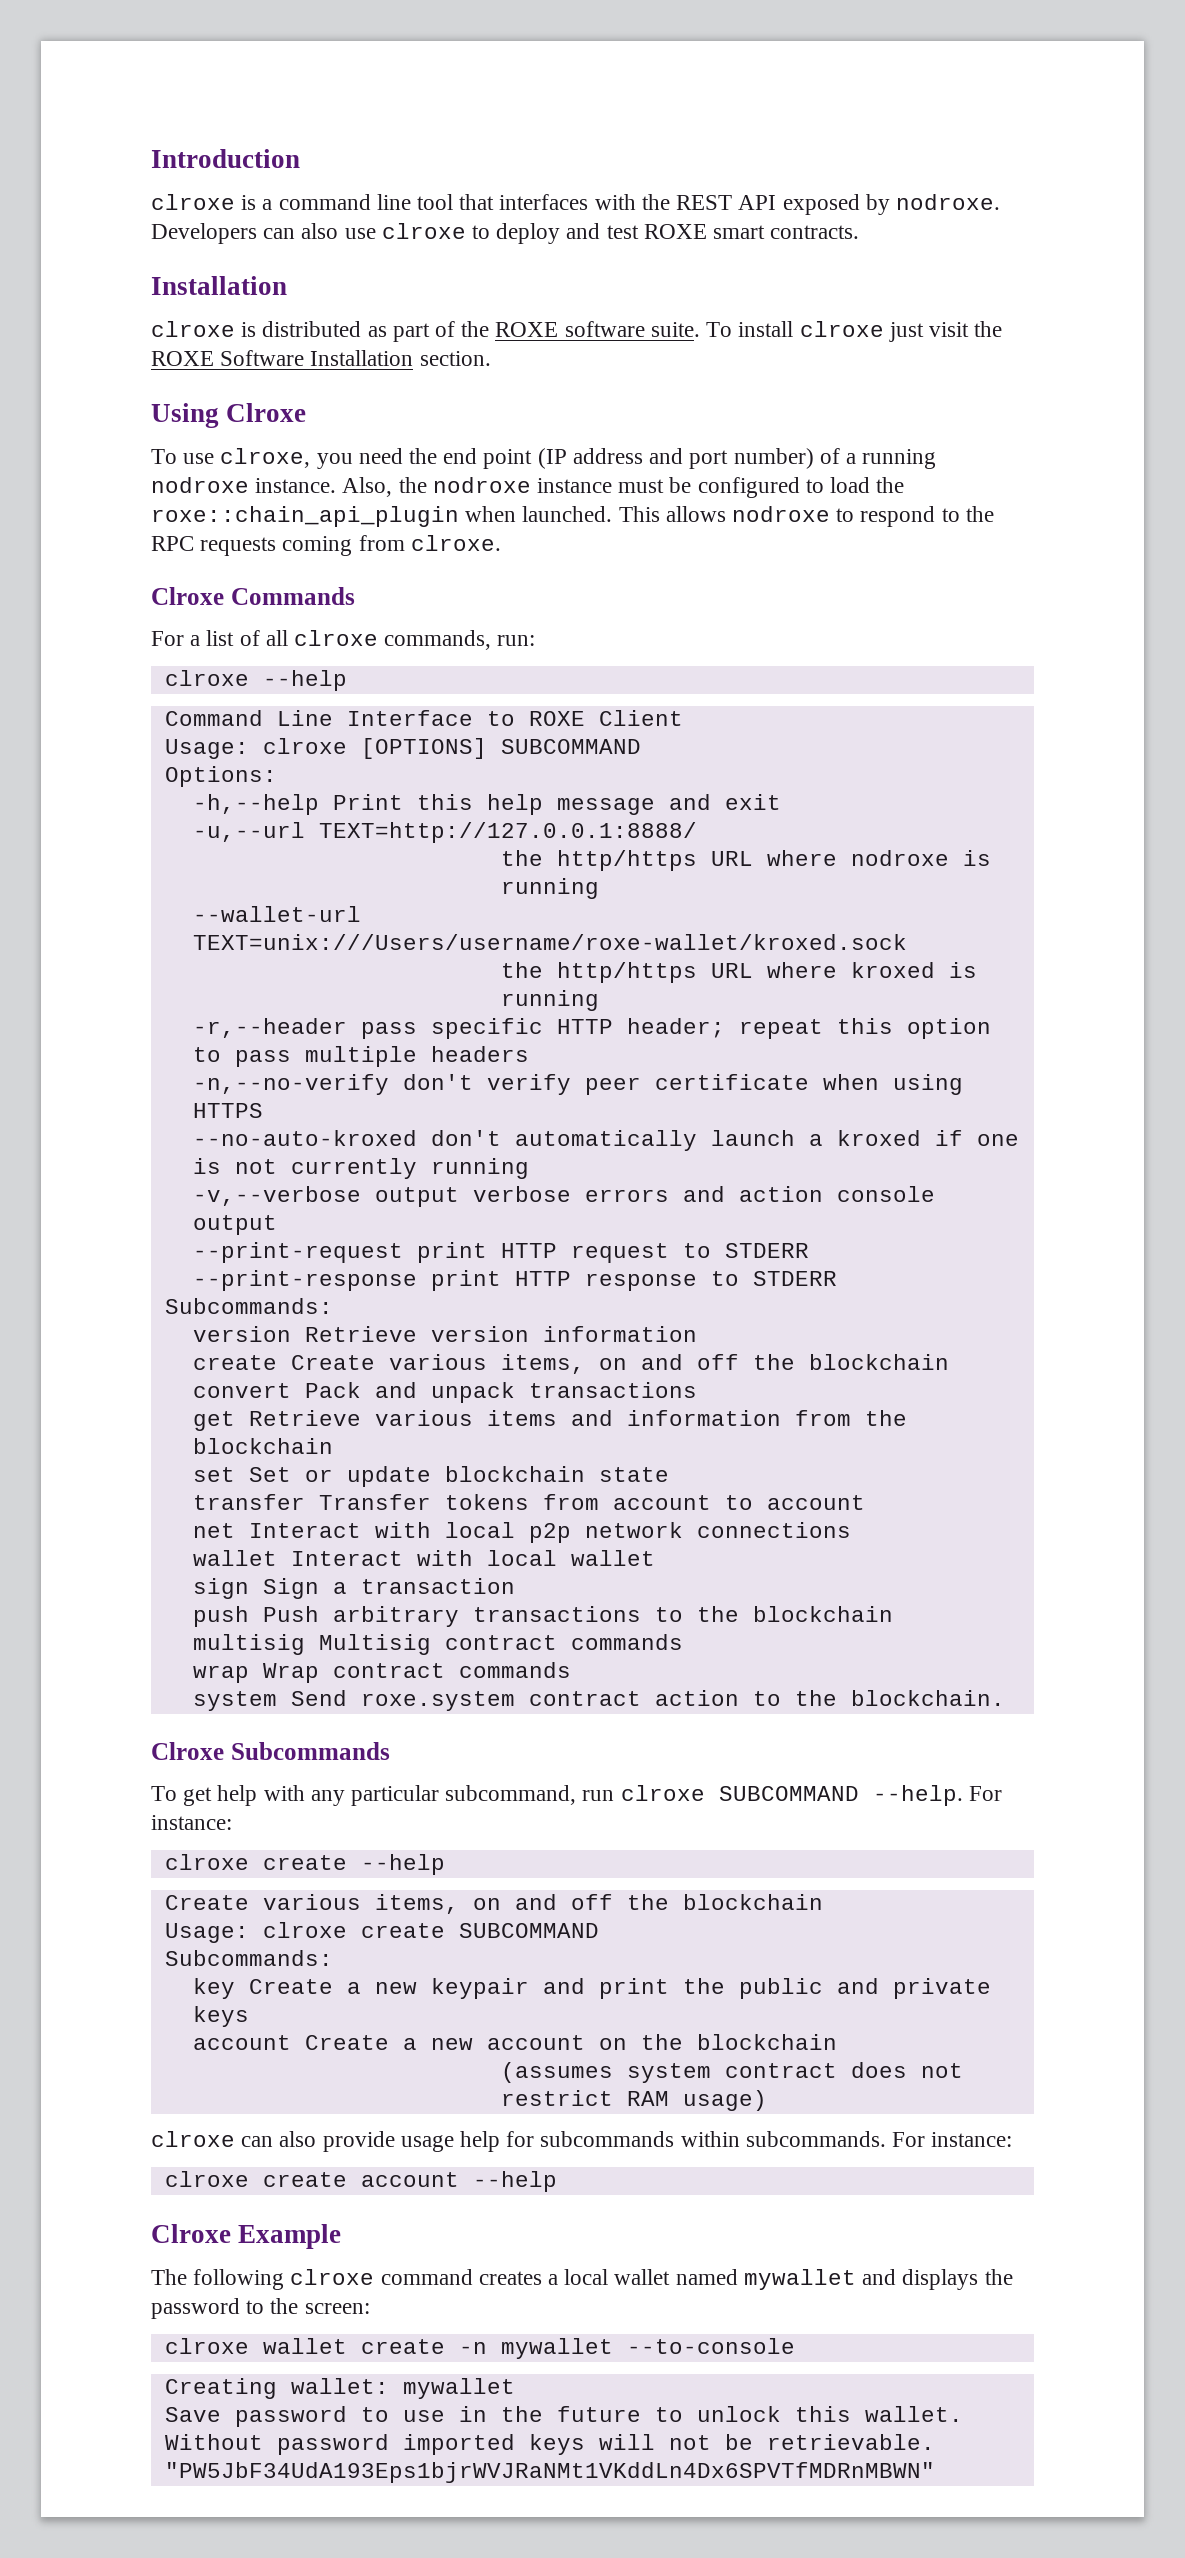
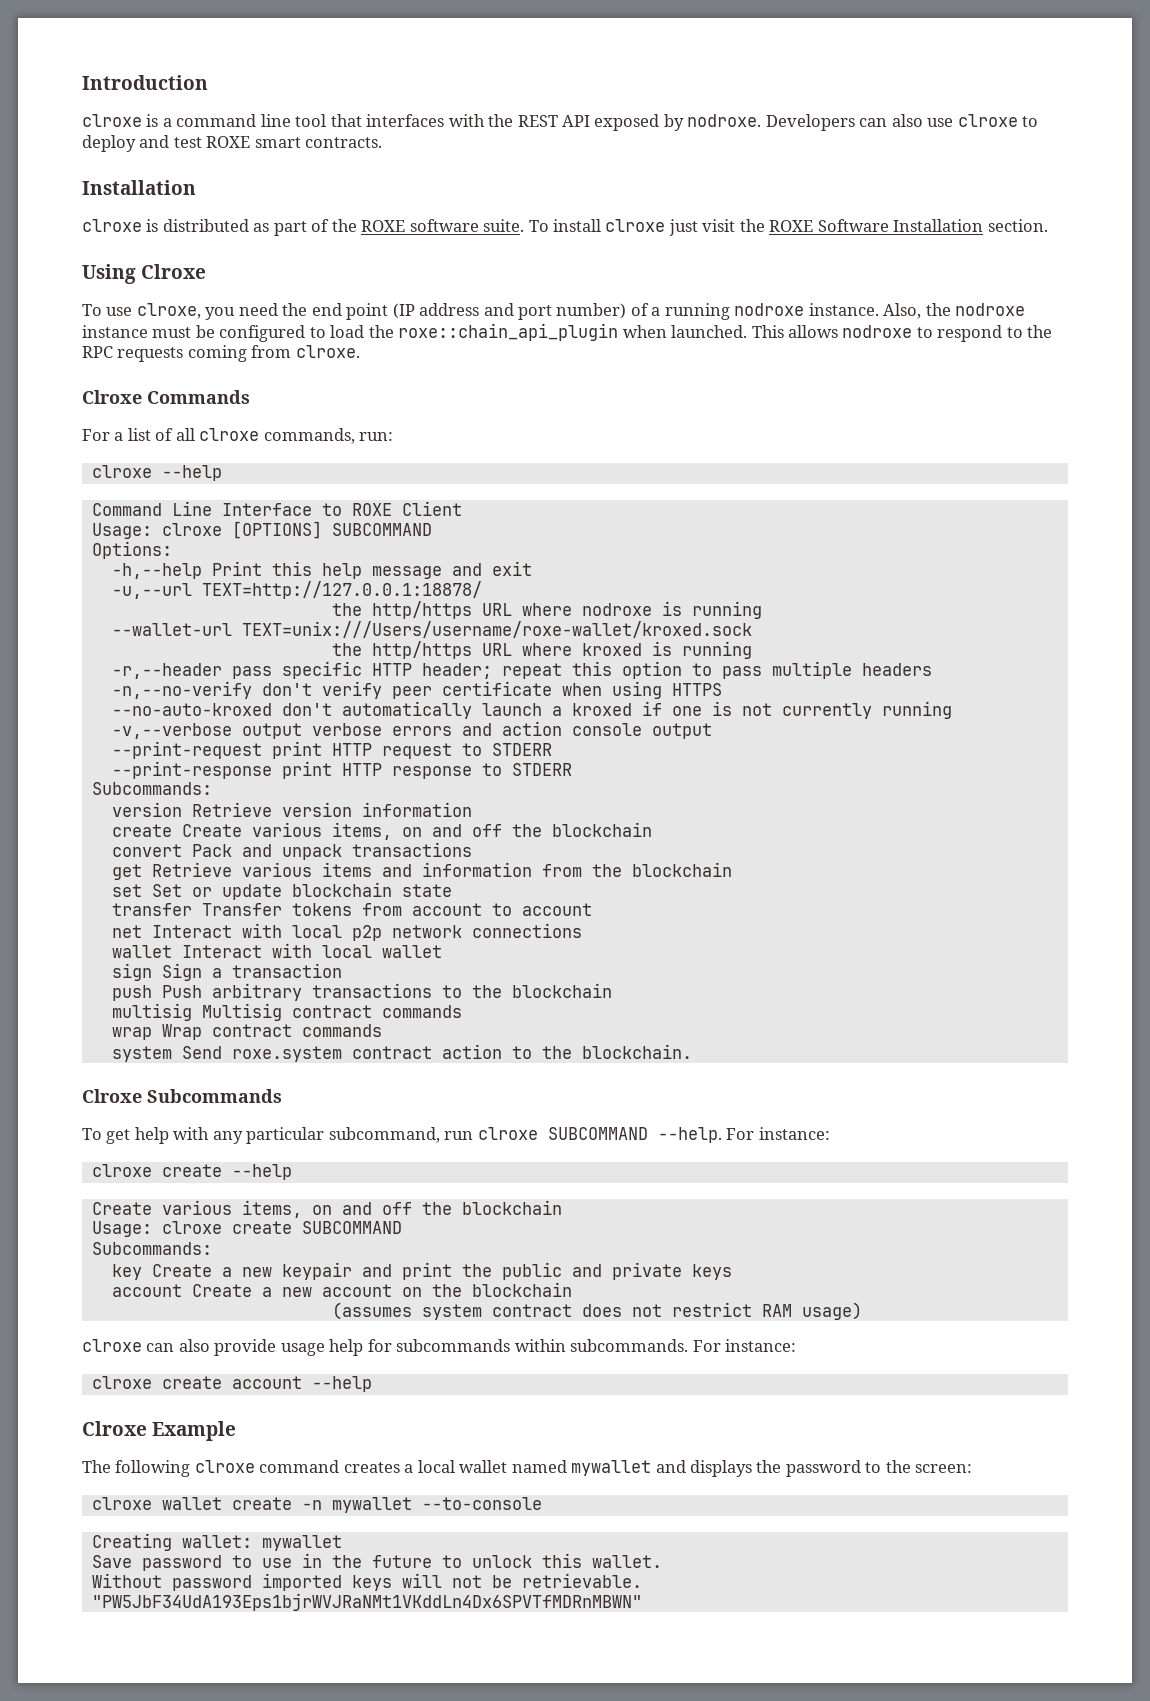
- -u,--url TEXT=http://127.0.0.1:8888/
+ -u,--url TEXT=http://127.0.0.1:18878/

